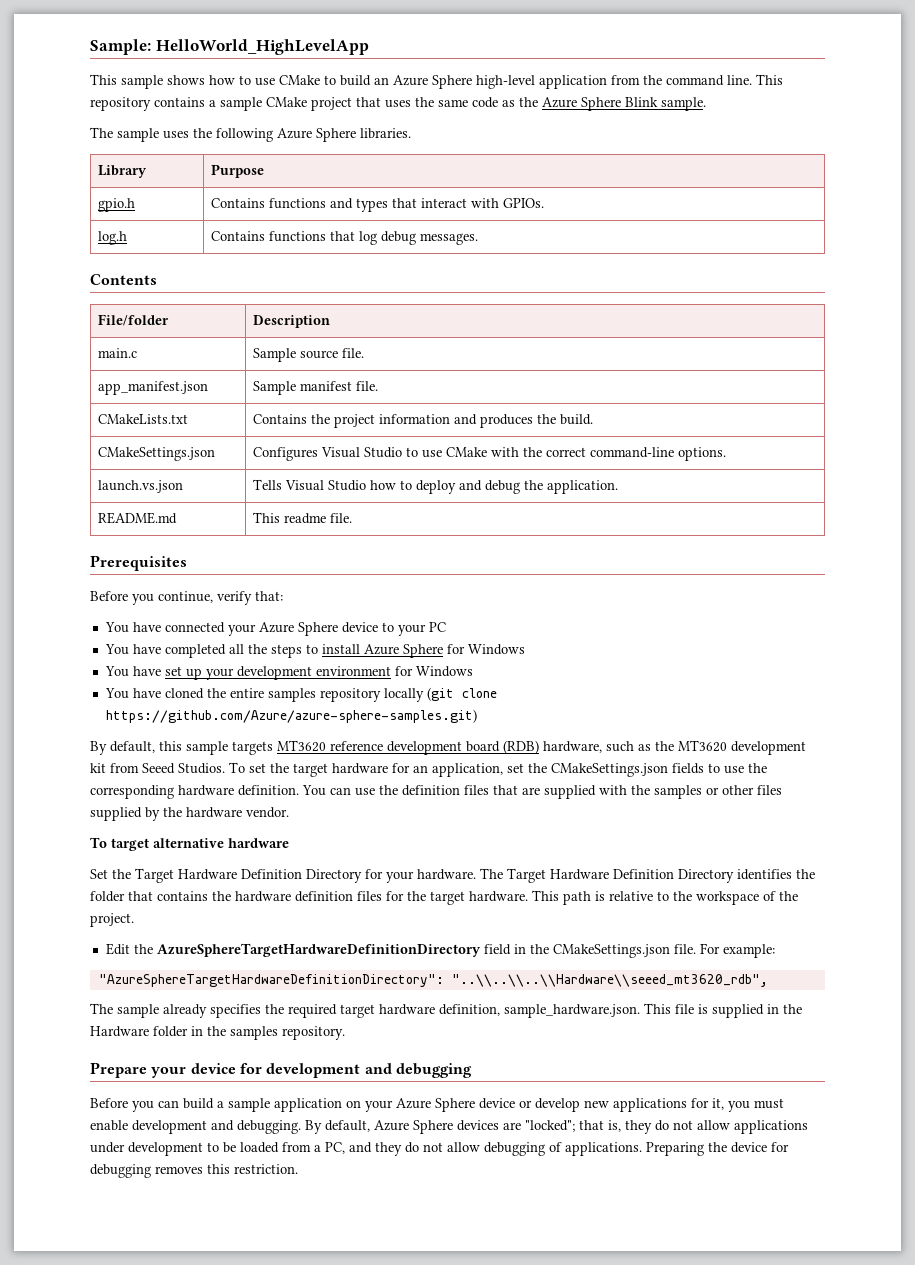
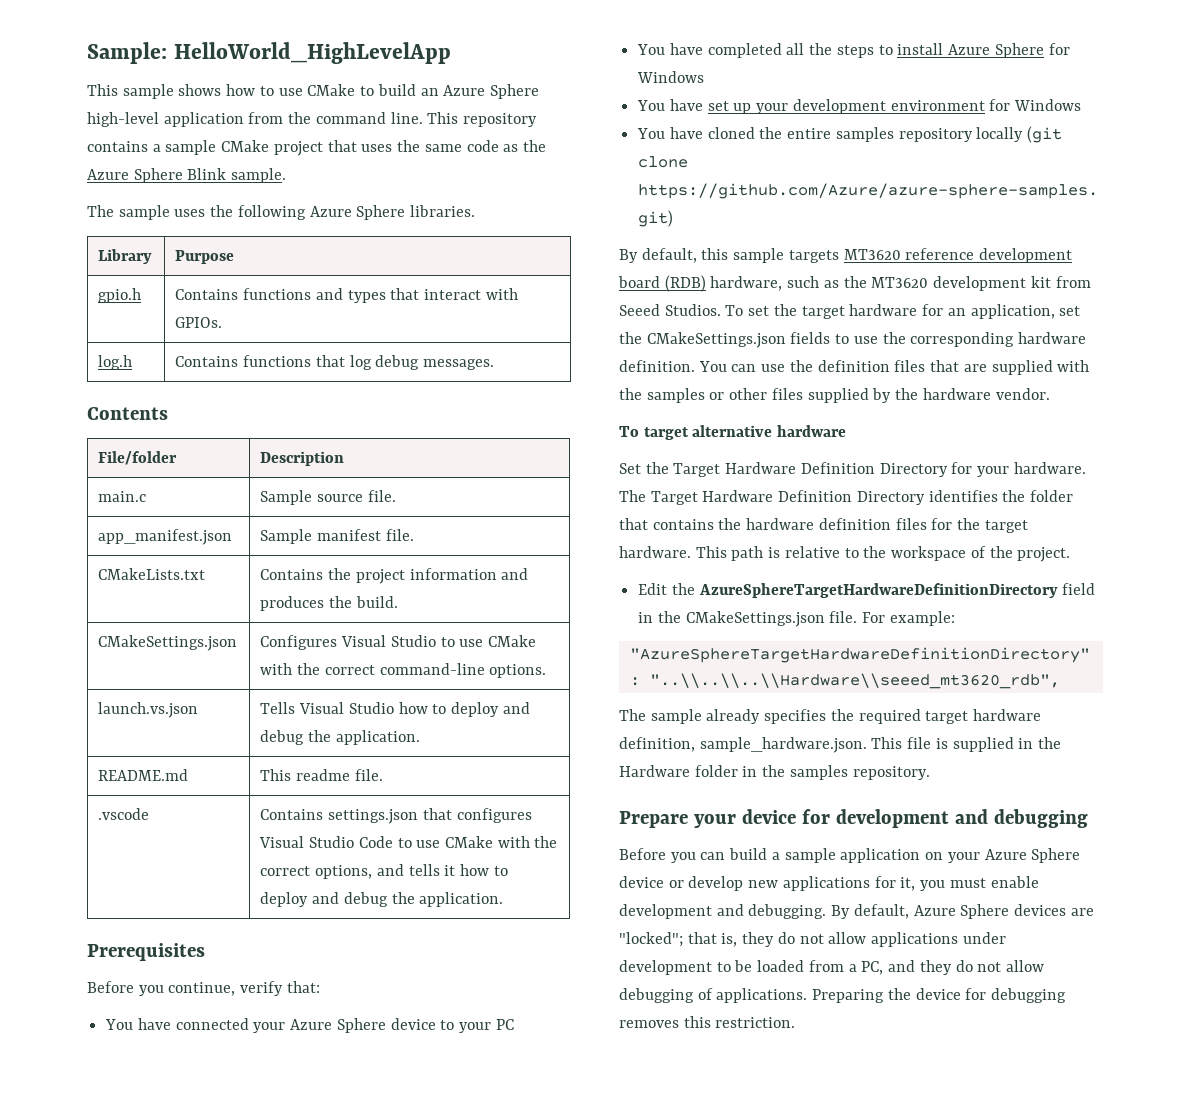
+ .vscode | Contains settings.json that configures Visual Studio Code to use CMake with the correct options, and tells it how to deploy and debug the application.

